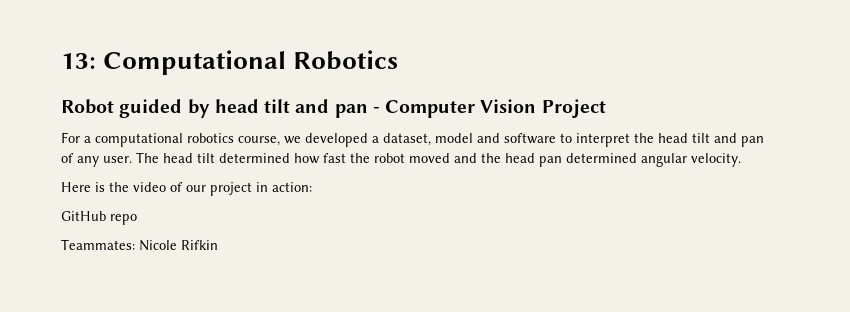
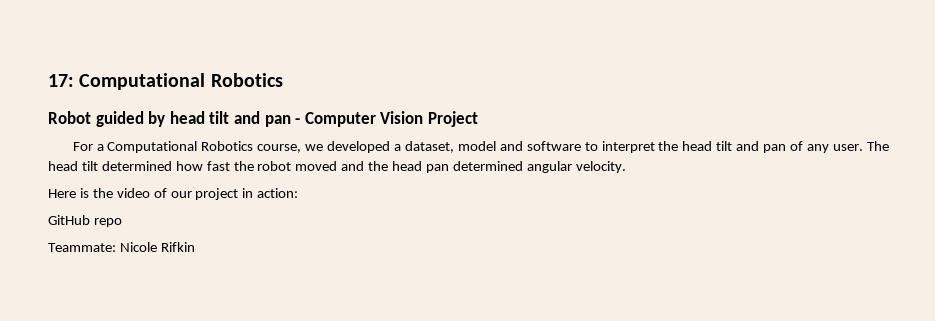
- 13: Computational Robotics
+ 17: Computational Robotics
- For a computational robotics course, we developed a dataset, model and software to interpret the head tilt and pan of any user.
+ For a Computational Robotics course, we developed a dataset, model and software to interpret the head tilt and pan of any user.
- Teammates: Nicole Rifkin
+ Teammate: Nicole Rifkin

